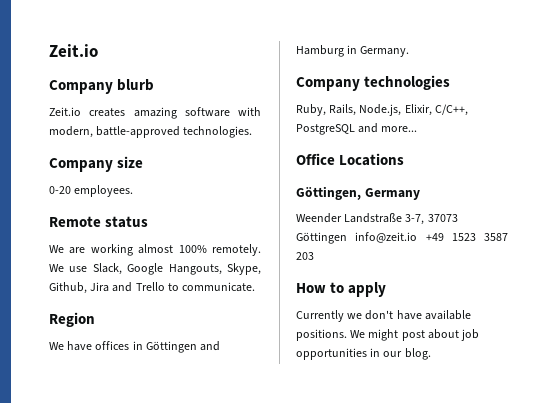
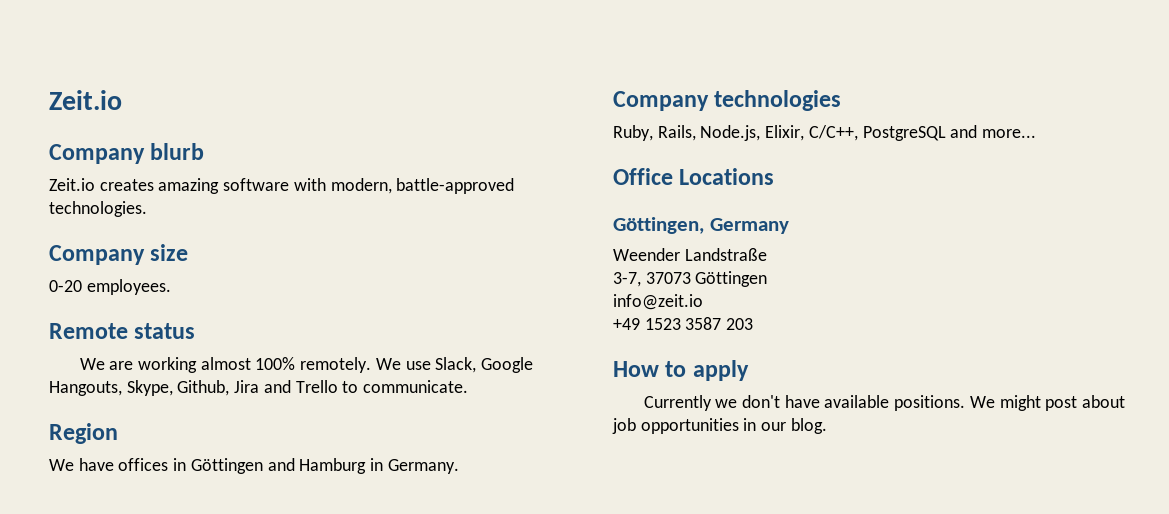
- Weender Landstraße 3-7, 37073 Göttingen info@zeit.io +49 1523 3587 203
+ Weender Landstraße
+ 3-7, 37073 Göttingen
+ info@zeit.io
+ +49 1523 3587 203

